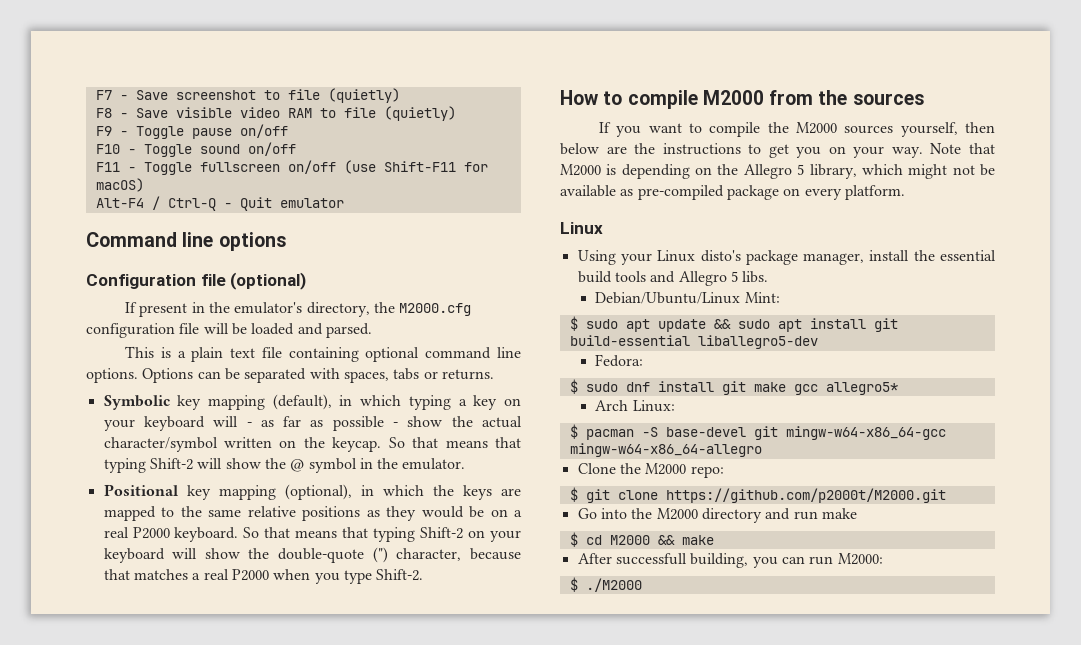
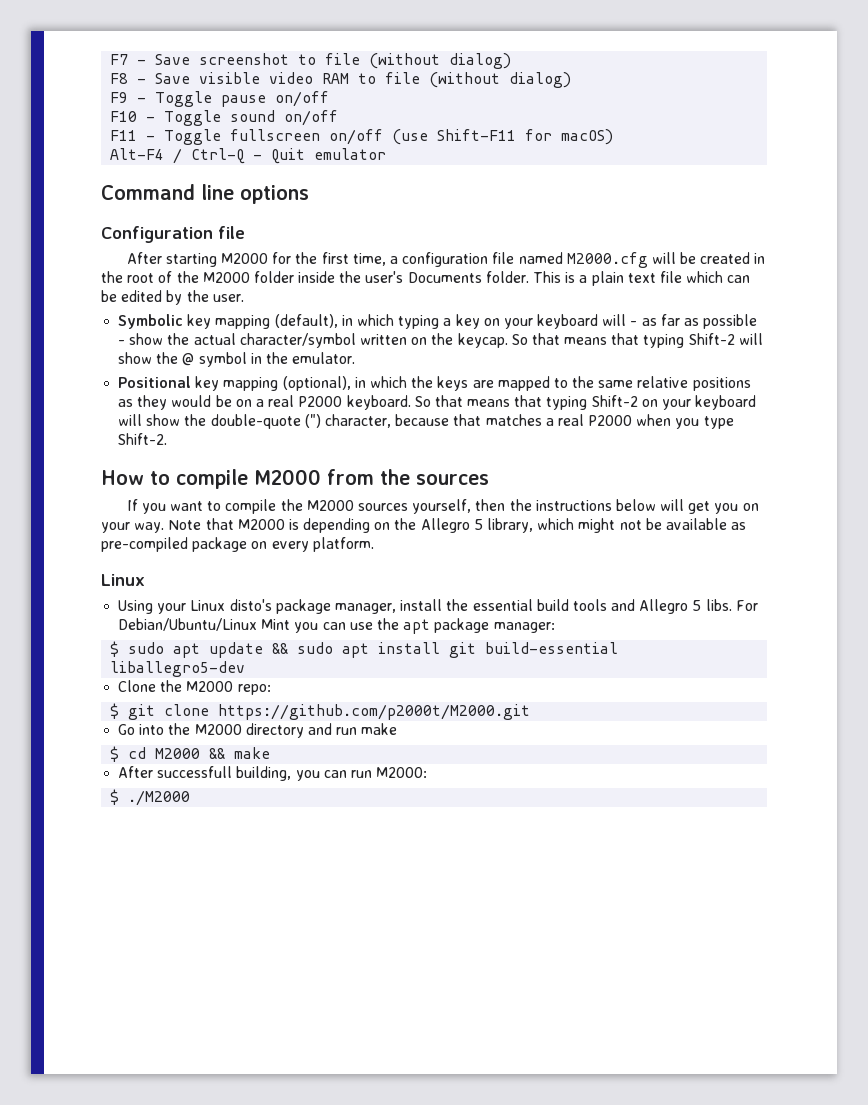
- F7 - Save screenshot to file (quietly)
+ F7 - Save screenshot to file (without dialog)
- F8 - Save visible video RAM to file (quietly)
+ F8 - Save visible video RAM to file (without dialog)
- Configuration file (optional)
- If present in the emulator's directory, the M2000.cfg configuration file will be loaded and parsed.
- This is a plain text file containing optional command line options. Options can be separated with spaces, tabs or returns.
+ Configuration file
+ After starting M2000 for the first time, a configuration file named M2000.cfg will be created in the root of the M2000 folder inside the user's Documents folder. This is a plain text file which can be edited by the user.
- If you want to compile the M2000 sources yourself, then below are the instructions to get you on your way.
+ If you want to compile the M2000 sources yourself, then the instructions below will get you on your way.
- Using your Linux disto's package manager, install the essential build tools and Allegro 5 libs.
- Debian/Ubuntu/Linux Mint:
+ Using your Linux disto's package manager, install the essential build tools and Allegro 5 libs. For Debian/Ubuntu/Linux Mint you can use the apt package manager:
- Fedora:
- $ sudo dnf install git make gcc allegro5*
- Arch Linux:
- $ pacman -S base-devel git mingw-w64-x86_64-gcc mingw-w64-x86_64-allegro

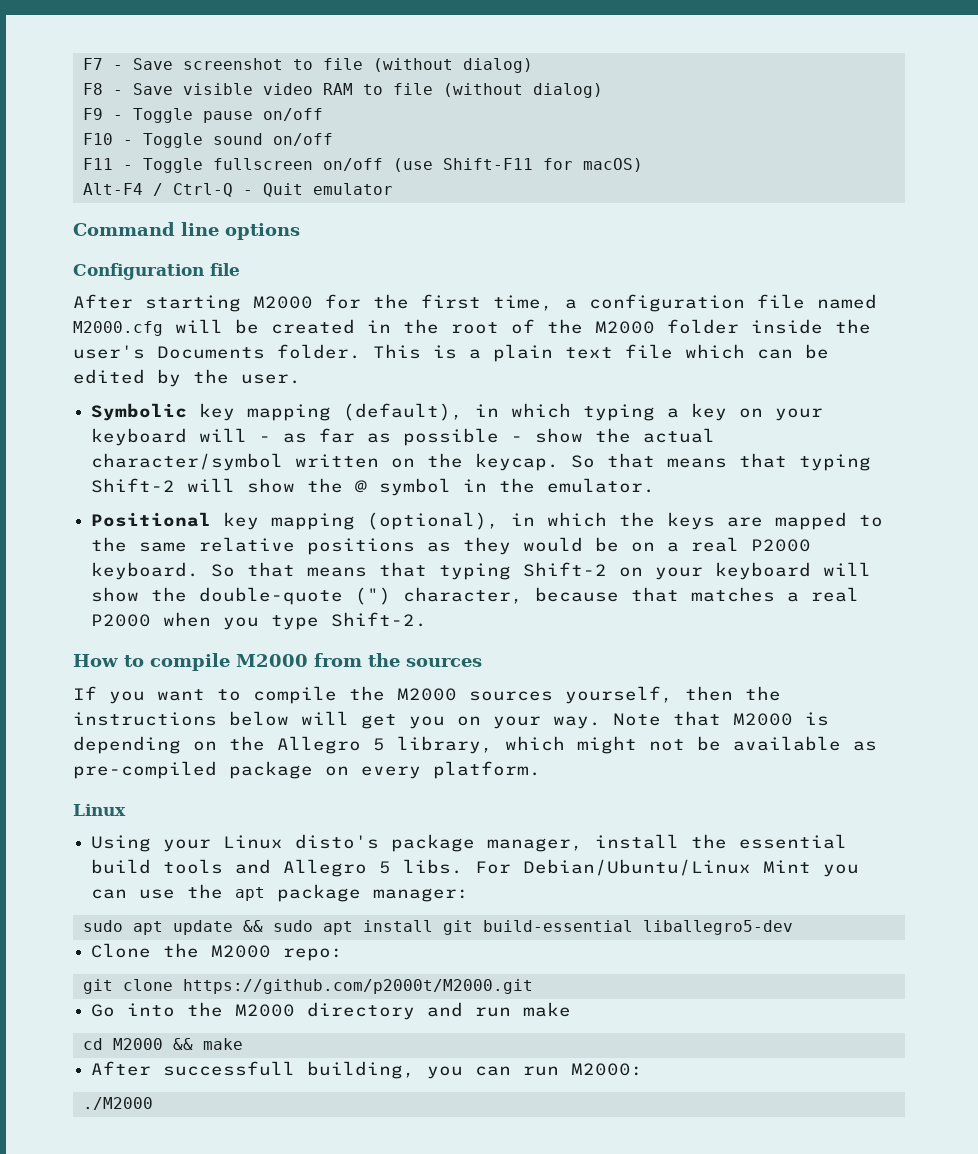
- $ sudo apt update && sudo apt install git build-essential liballegro5-dev
+ sudo apt update && sudo apt install git build-essential liballegro5-dev
- $ git clone https://github.com/p2000t/M2000.git
+ git clone https://github.com/p2000t/M2000.git
- $ cd M2000 && make
+ cd M2000 && make
- $ ./M2000
+ ./M2000

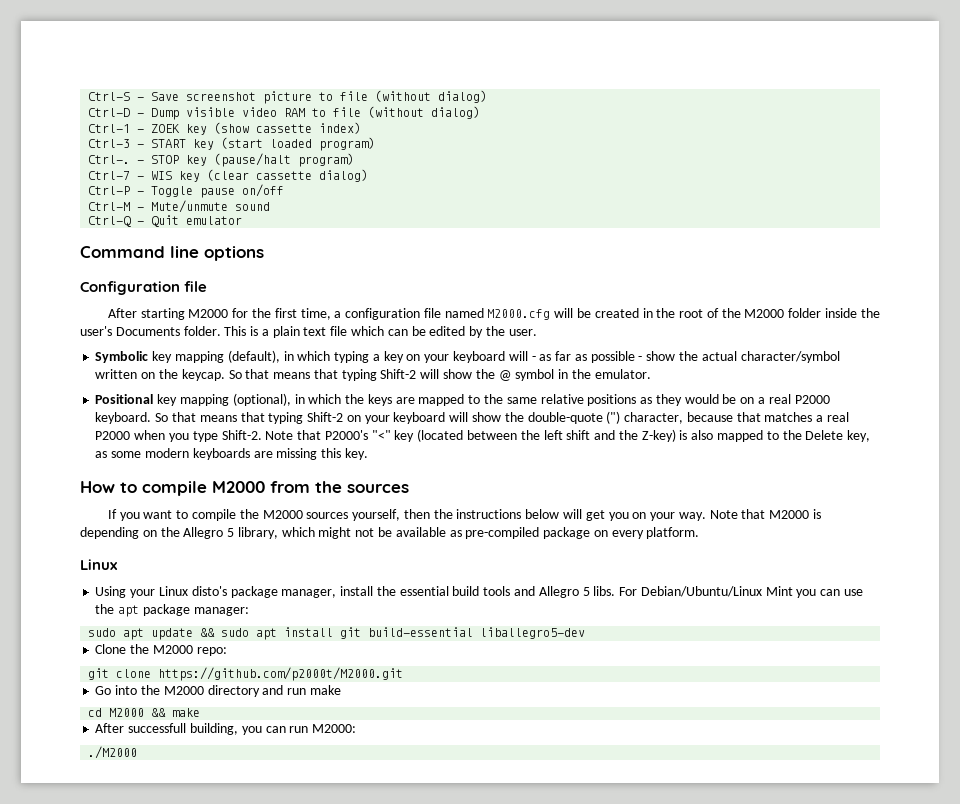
- F7 - Save screenshot to file (without dialog)
- F8 - Save visible video RAM to file (without dialog)
+ Ctrl-S - Save screenshot picture to file (without dialog)
+ Ctrl-D - Dump visible video RAM to file (without dialog)
- F9 - Toggle pause on/off
- F10 - Toggle sound on/off
- F11 - Toggle fullscreen on/off (use Shift-F11 for macOS)
- Alt-F4 / Ctrl-Q - Quit emulator
+ Ctrl-1 - ZOEK key (show cassette index)
+ Ctrl-3 - START key (start loaded program)
+ Ctrl-. - STOP key (pause/halt program)
+ Ctrl-7 - WIS key (clear cassette dialog)
+ Ctrl-P - Toggle pause on/off
+ Ctrl-M - Mute/unmute sound
+ Ctrl-Q - Quit emulator
+ Note that P2000's "<" key (located between the left shift and the Z-key) is also mapped to the Delete key, as some modern keyboards are missing this key.

